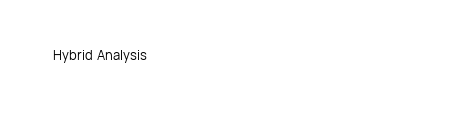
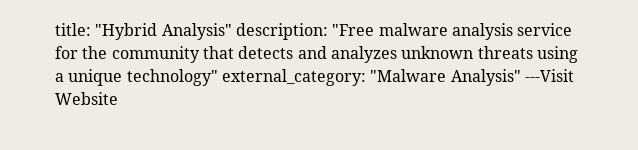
- Hybrid Analysis
+ title: "Hybrid Analysis" description: "Free malware analysis service for the community that detects and analyzes unknown threats using a unique technology" external_category: "Malware Analysis" ---Visit Website

